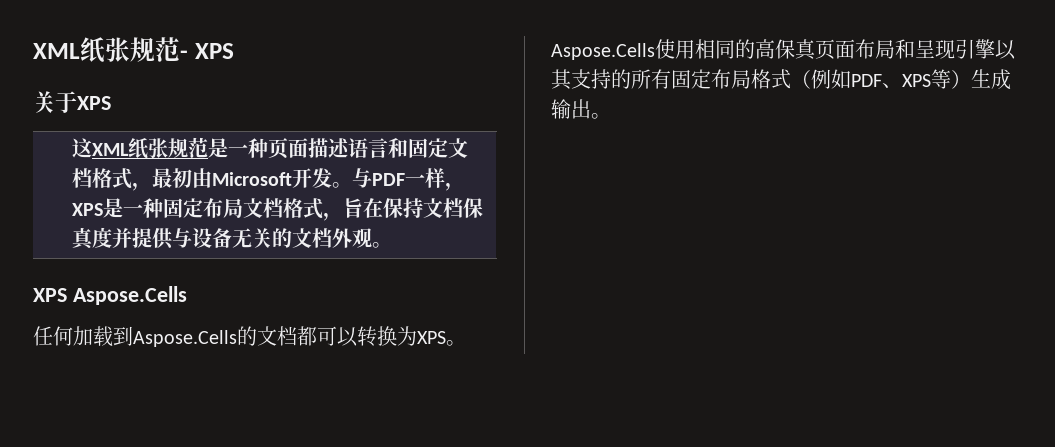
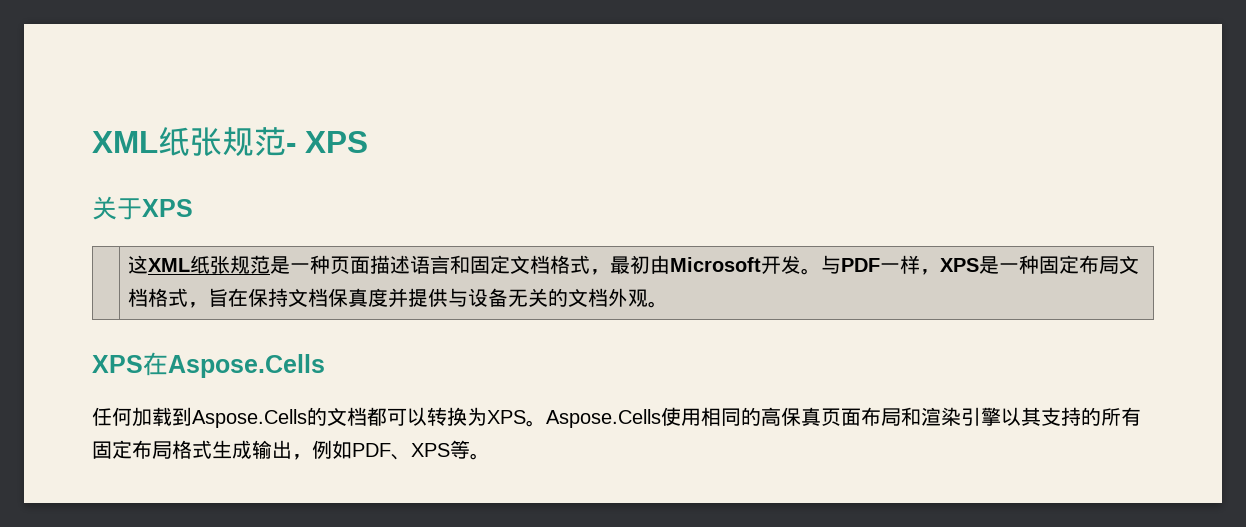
- XPS Aspose.Cells
+ XPS在Aspose.Cells
- Aspose.Cells使用相同的高保真页面布局和呈现引擎以其支持的所有固定布局格式（例如PDF、XPS等）生成输出。
+ Aspose.Cells使用相同的高保真页面布局和渲染引擎以其支持的所有固定布局格式生成输出，例如PDF、XPS等。

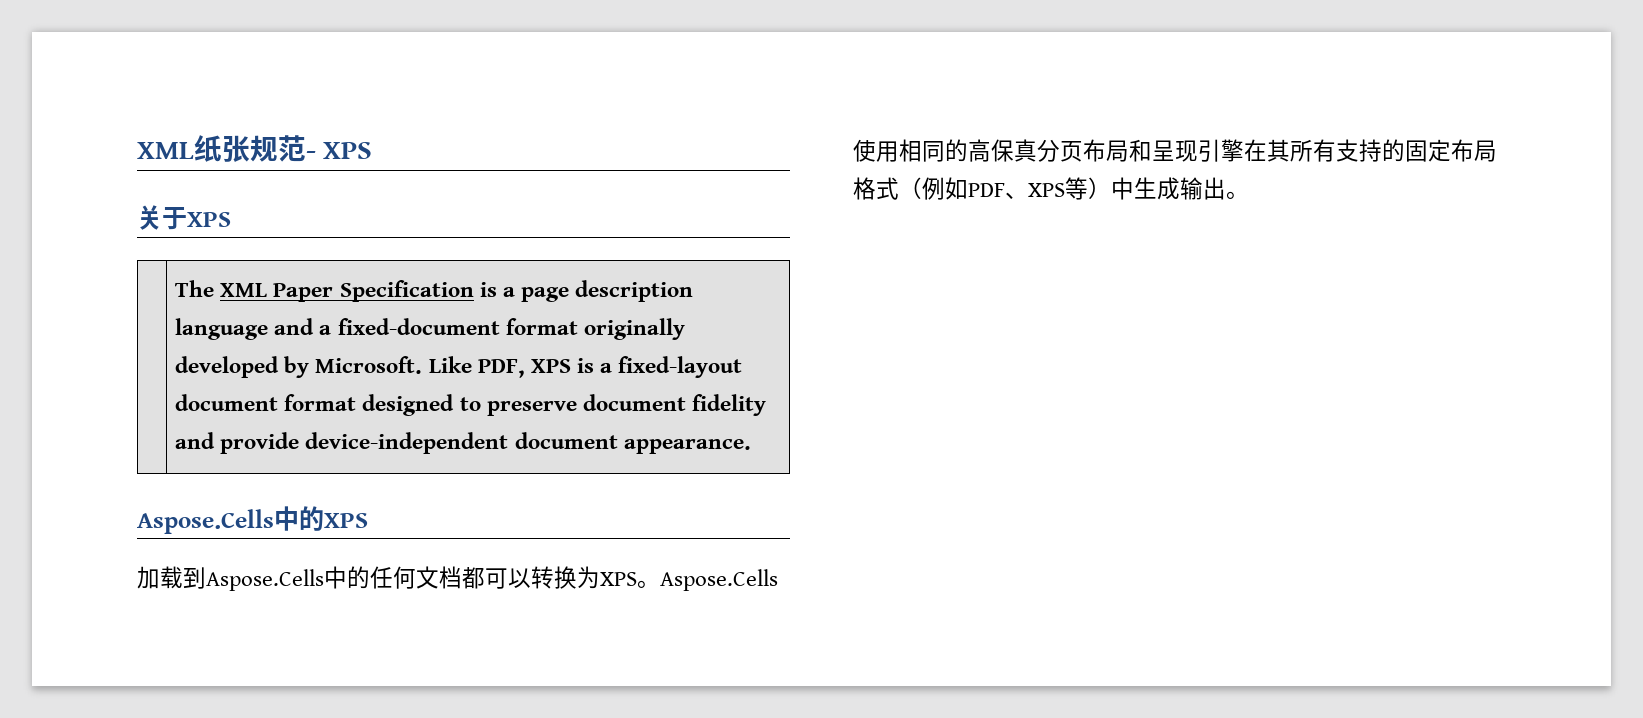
- | 这XML纸张规范是一种页面描述语言和固定文档格式，最初由Microsoft开发。与PDF一样，XPS是一种固定布局文档格式，旨在保持文档保真度并提供与设备无关的文档外观。
- XPS在Aspose.Cells
- 任何加载到Aspose.Cells的文档都可以转换为XPS。
+ | The XML Paper Specification is a page description language and a fixed-document format originally developed by Microsoft. Like PDF, XPS is a fixed-layout document format designed to preserve document fidelity and provide device-independent document appearance.
+ Aspose.Cells中的XPS
+ 加载到Aspose.Cells中的任何文档都可以转换为XPS。
- Aspose.Cells使用相同的高保真页面布局和渲染引擎以其支持的所有固定布局格式生成输出，例如PDF、XPS等。
+ Aspose.Cells使用相同的高保真分页布局和呈现引擎在其所有支持的固定布局格式（例如PDF、XPS等）中生成输出。

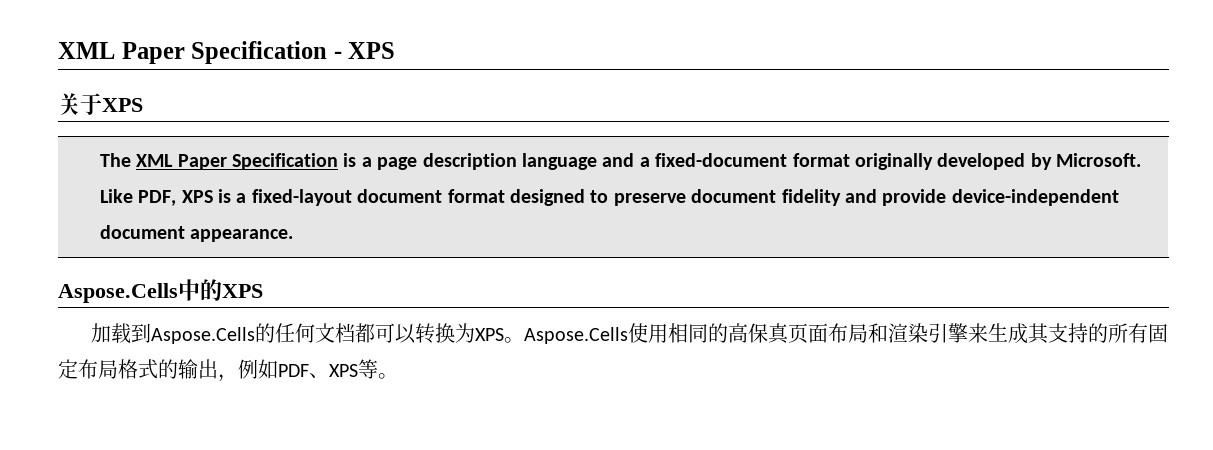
- XML纸张规范- XPS
+ XML Paper Specification - XPS
- 加载到Aspose.Cells中的任何文档都可以转换为XPS。
+ 加载到Aspose.Cells的任何文档都可以转换为XPS。
- Aspose.Cells使用相同的高保真分页布局和呈现引擎在其所有支持的固定布局格式（例如PDF、XPS等）中生成输出。
+ Aspose.Cells使用相同的高保真页面布局和渲染引擎来生成其支持的所有固定布局格式的输出，例如PDF、XPS等。

